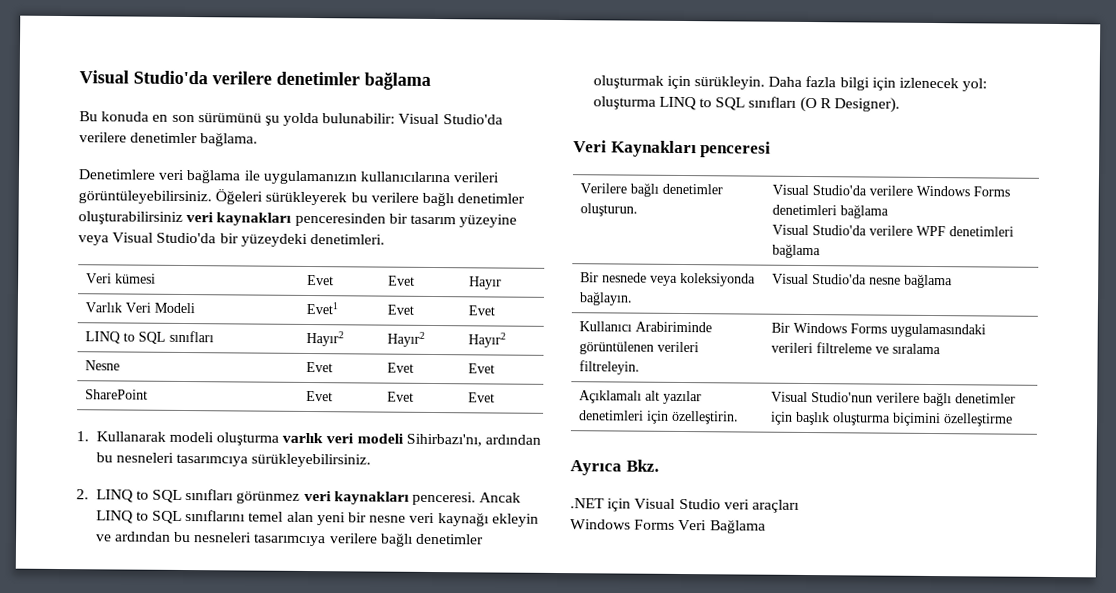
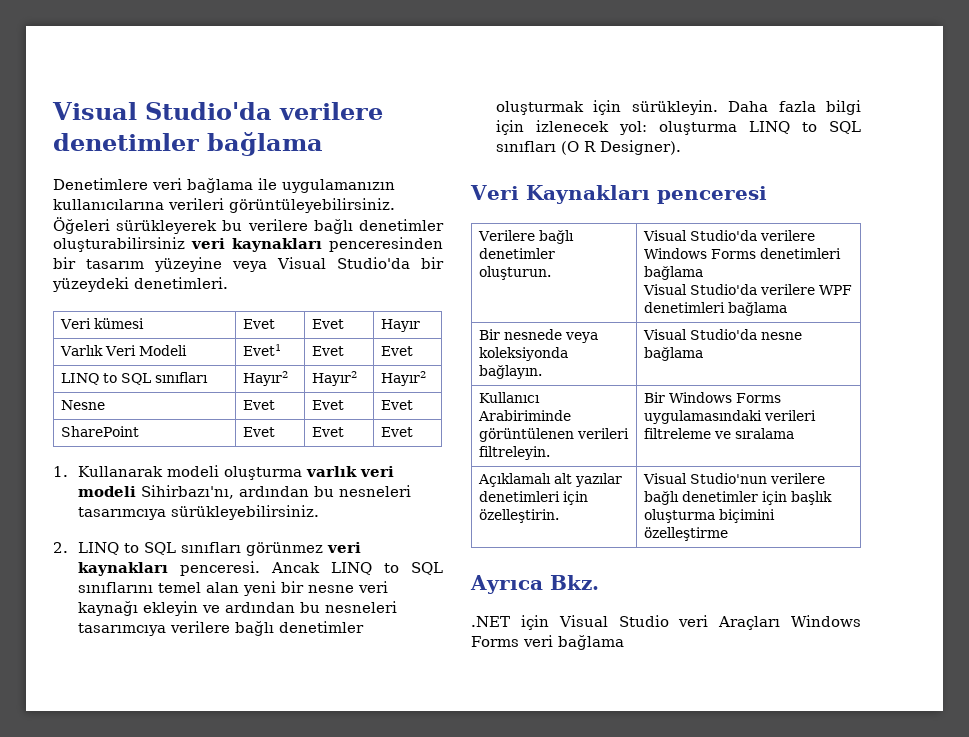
- Bu konuda en son sürümünü şu yolda bulunabilir: Visual Studio'da verilere denetimler bağlama.
- .NET için Visual Studio veri araçları
- Windows Forms Veri Bağlama
+ .NET için Visual Studio veri Araçları Windows Forms veri bağlama

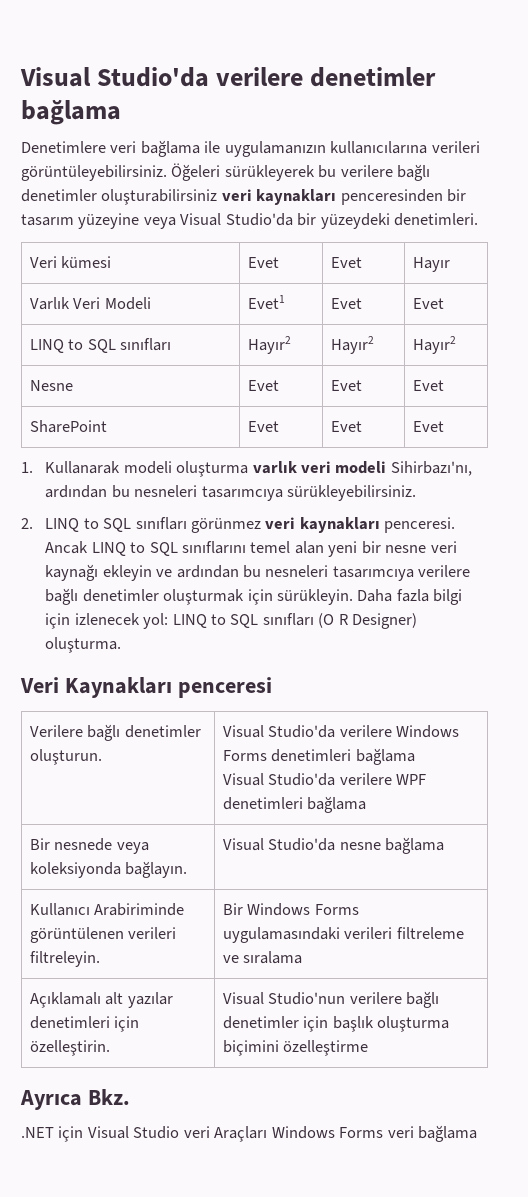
- Daha fazla bilgi için izlenecek yol: oluşturma LINQ to SQL sınıfları (O R Designer).
+ Daha fazla bilgi için izlenecek yol: LINQ to SQL sınıfları (O R Designer) oluşturma.

